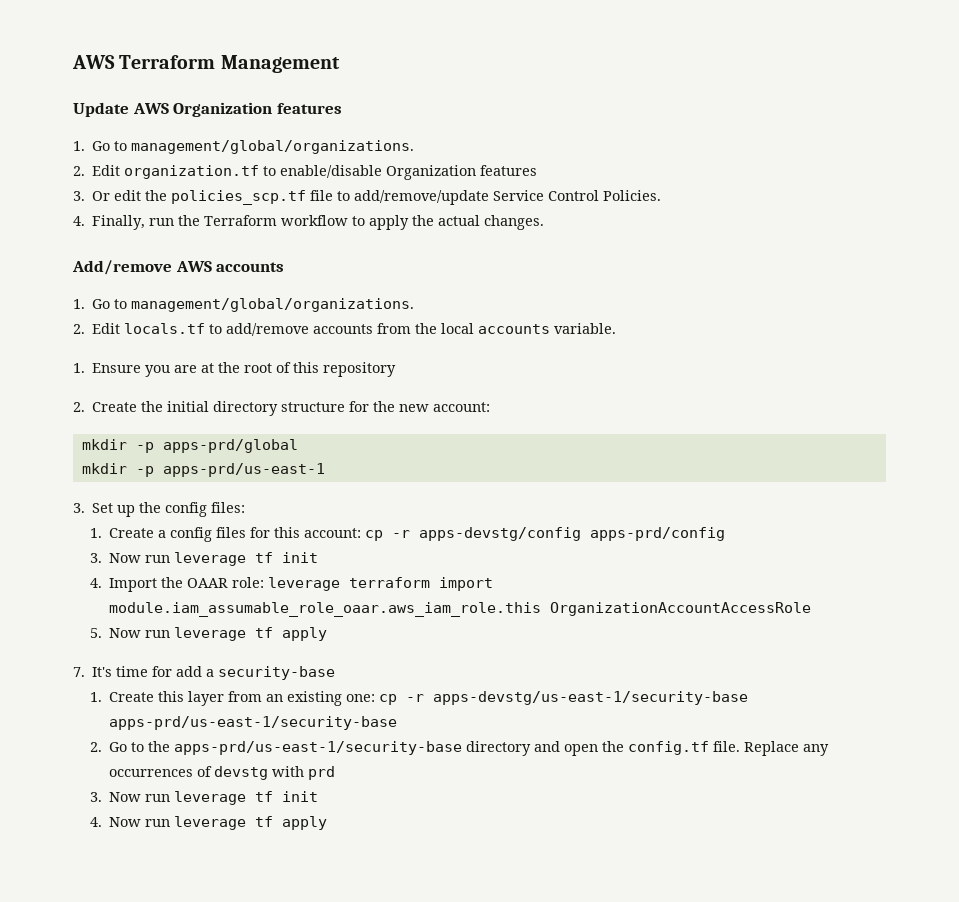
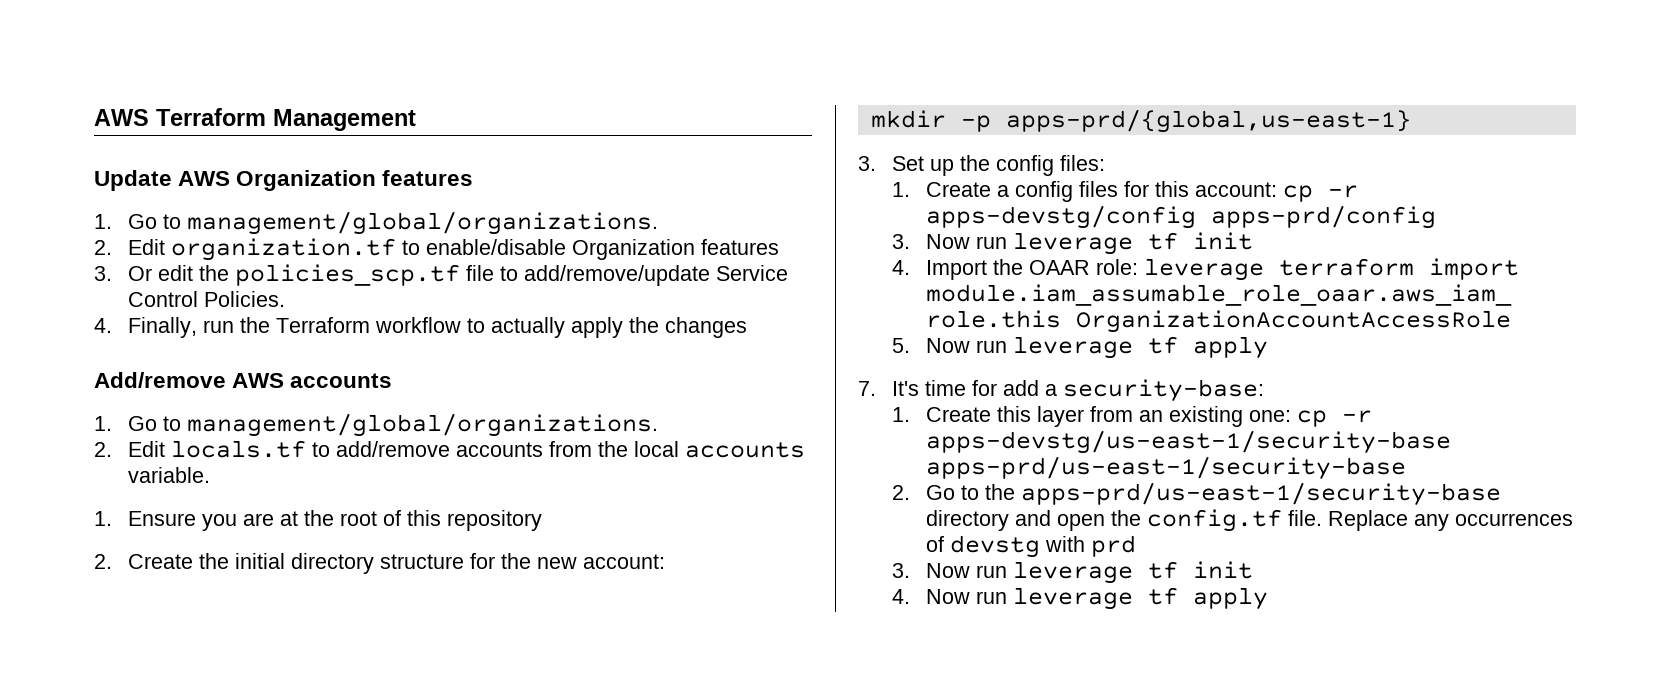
- 4. Finally, run the Terraform workflow to apply the actual changes.
+ 4. Finally, run the Terraform workflow to actually apply the changes
- mkdir -p apps-prd/global
- mkdir -p apps-prd/us-east-1
+ mkdir -p apps-prd/{global,us-east-1}
- 7. It's time for add a security-base
+ 7. It's time for add a security-base:

